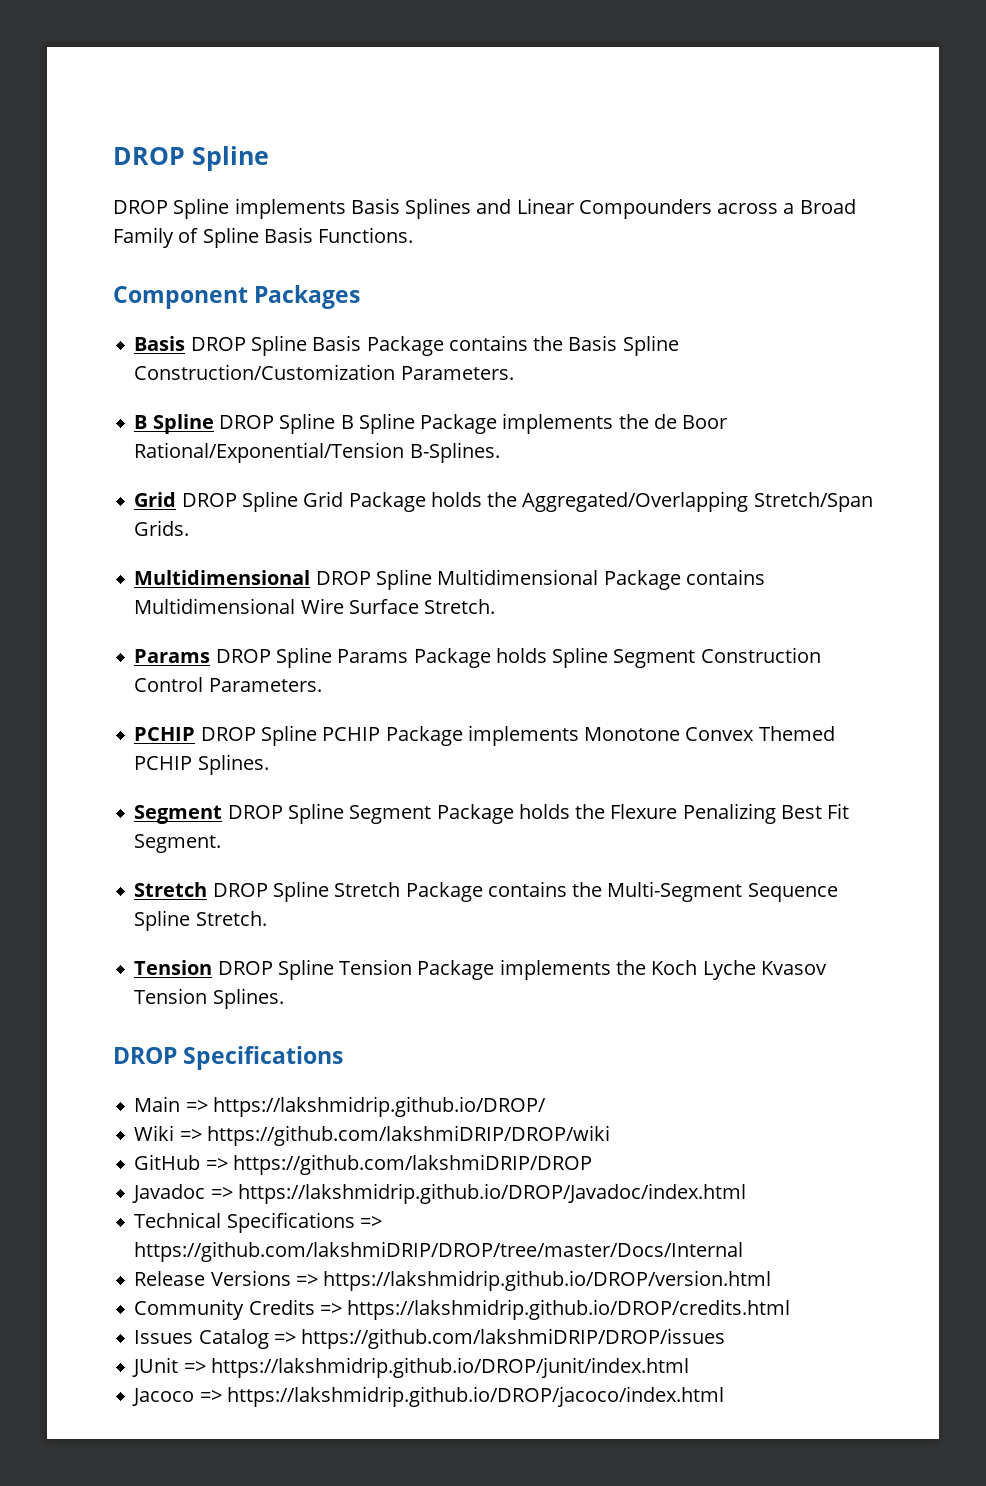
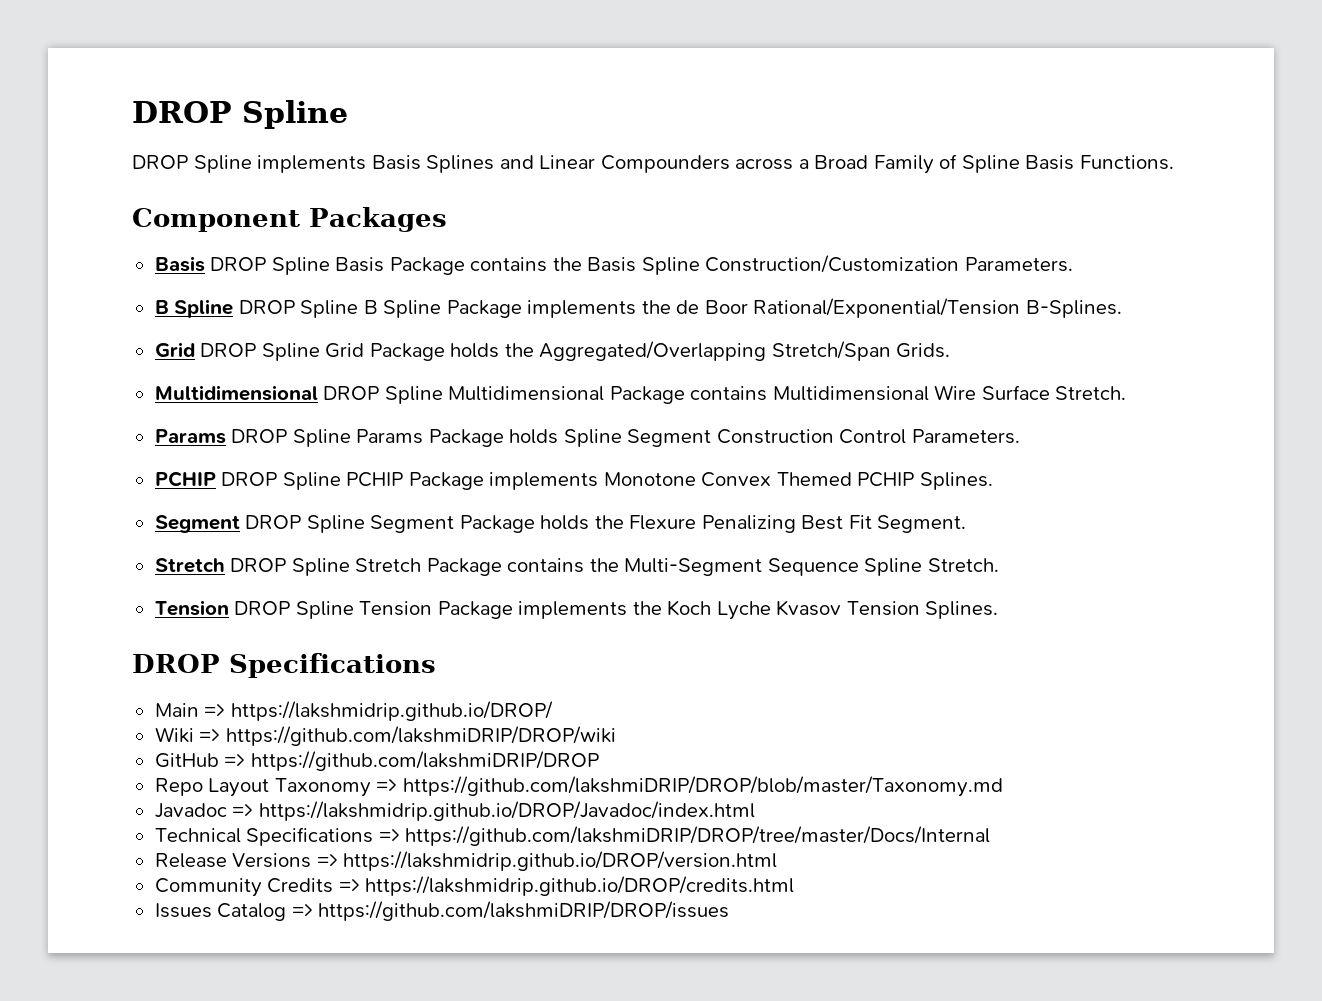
+ Repo Layout Taxonomy => https://github.com/lakshmiDRIP/DROP/blob/master/Taxonomy.md
- JUnit => https://lakshmidrip.github.io/DROP/junit/index.html
- Jacoco => https://lakshmidrip.github.io/DROP/jacoco/index.html

